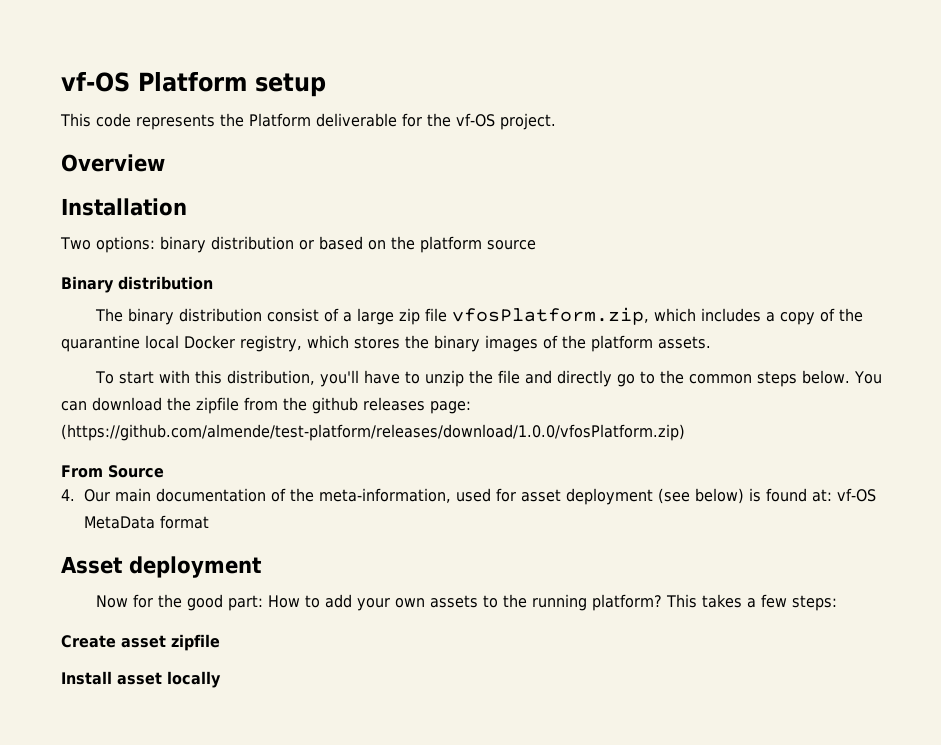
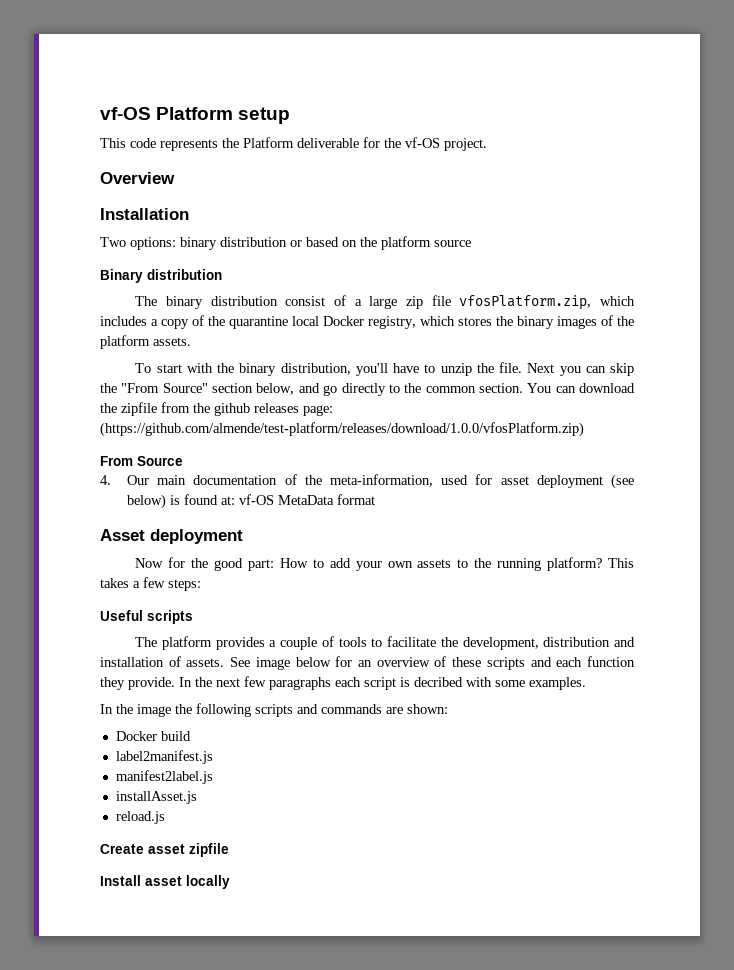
- To start with this distribution, you'll have to unzip the file and directly go to the common steps below.
+ To start with the binary distribution, you'll have to unzip the file. Next you can skip the "From Source" section below, and go directly to the common section.
+ Useful scripts
+ The platform provides a couple of tools to facilitate the development, distribution and installation of assets. See image below for an overview of these scripts and each function they provide. In the next few paragraphs each script is decribed with some examples.
+ In the image the following scripts and commands are shown:
+ Docker build
+ label2manifest.js
+ manifest2label.js
+ installAsset.js
+ reload.js

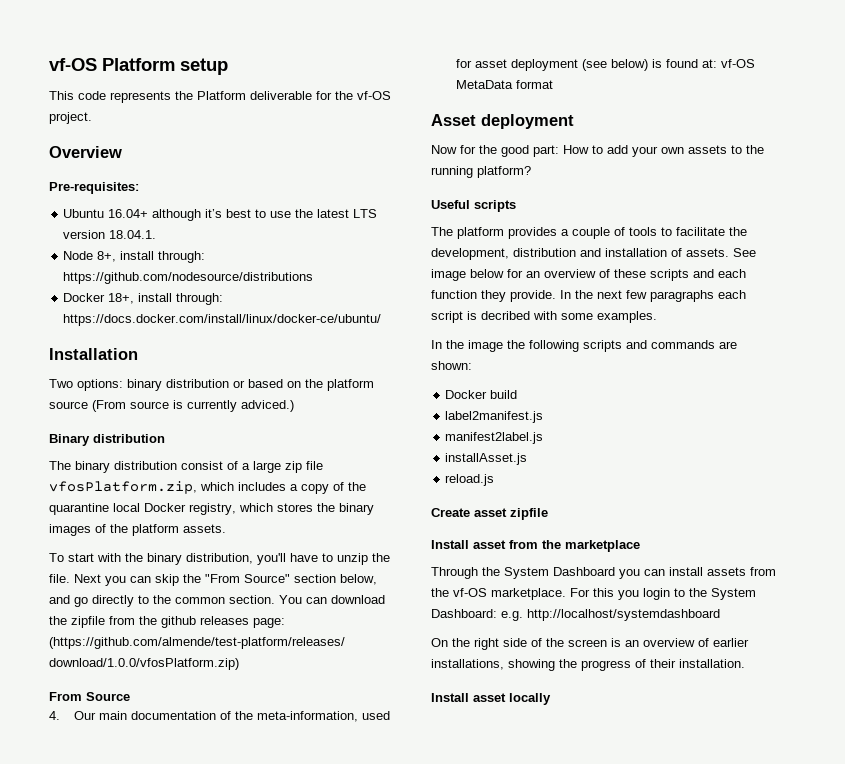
+ Pre-requisites:
+ Ubuntu 16.04+ although it’s best to use the latest LTS version 18.04.1.
+ Node 8+, install through: https://github.com/nodesource/distributions
+ Docker 18+, install through: https://docs.docker.com/install/linux/docker-ce/ubuntu/
- Two options: binary distribution or based on the platform source
+ Two options: binary distribution or based on the platform source (From source is currently adviced.)
- This takes a few steps:
+ Install asset from the marketplace
+ Through the System Dashboard you can install assets from the vf-OS marketplace. For this you login to the System Dashboard: e.g. http://localhost/systemdashboard
+ On the right side of the screen is an overview of earlier installations, showing the progress of their installation.

